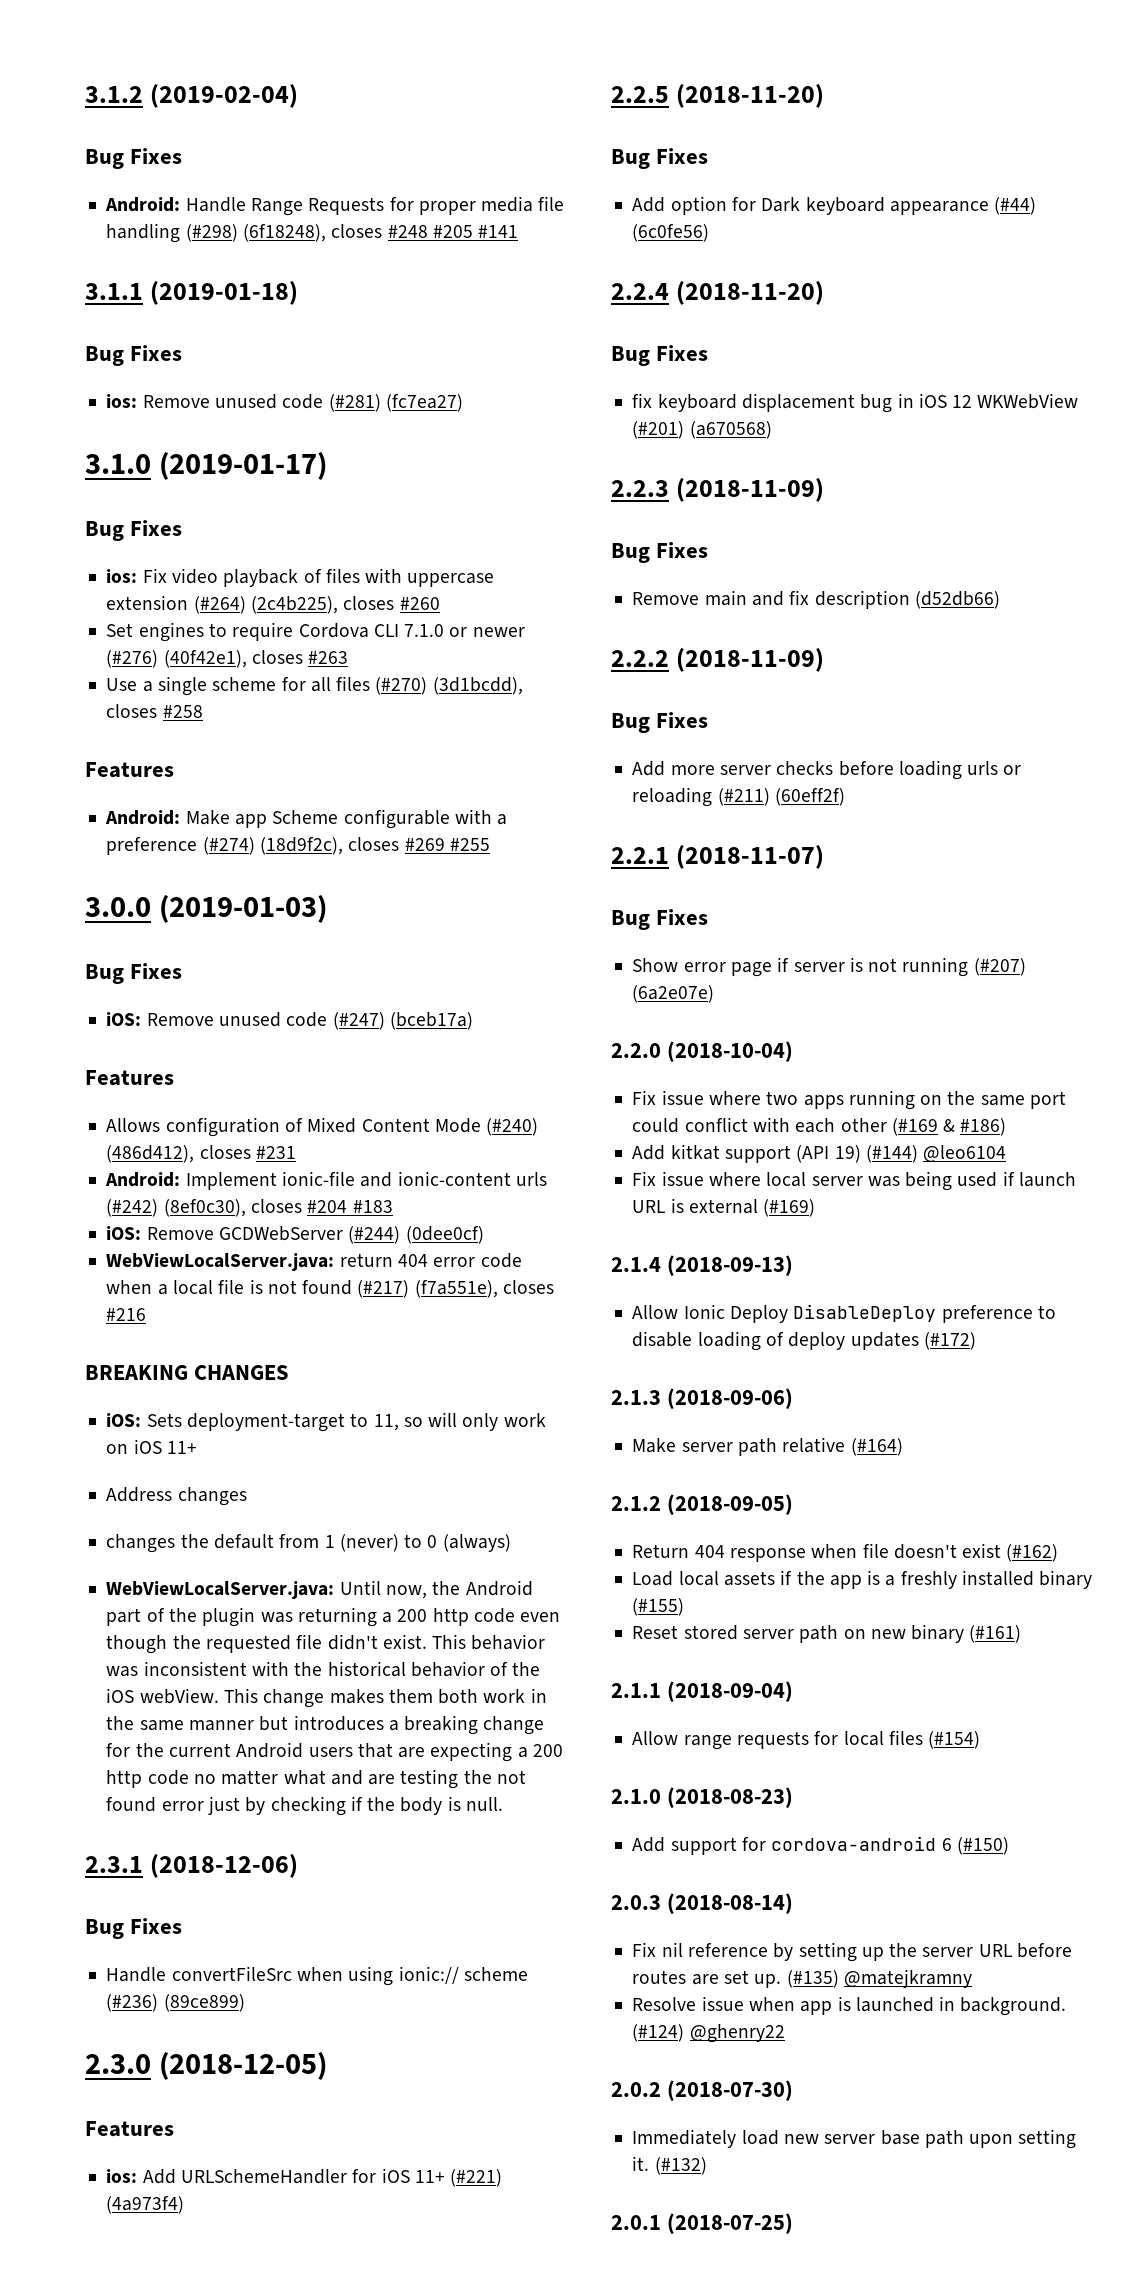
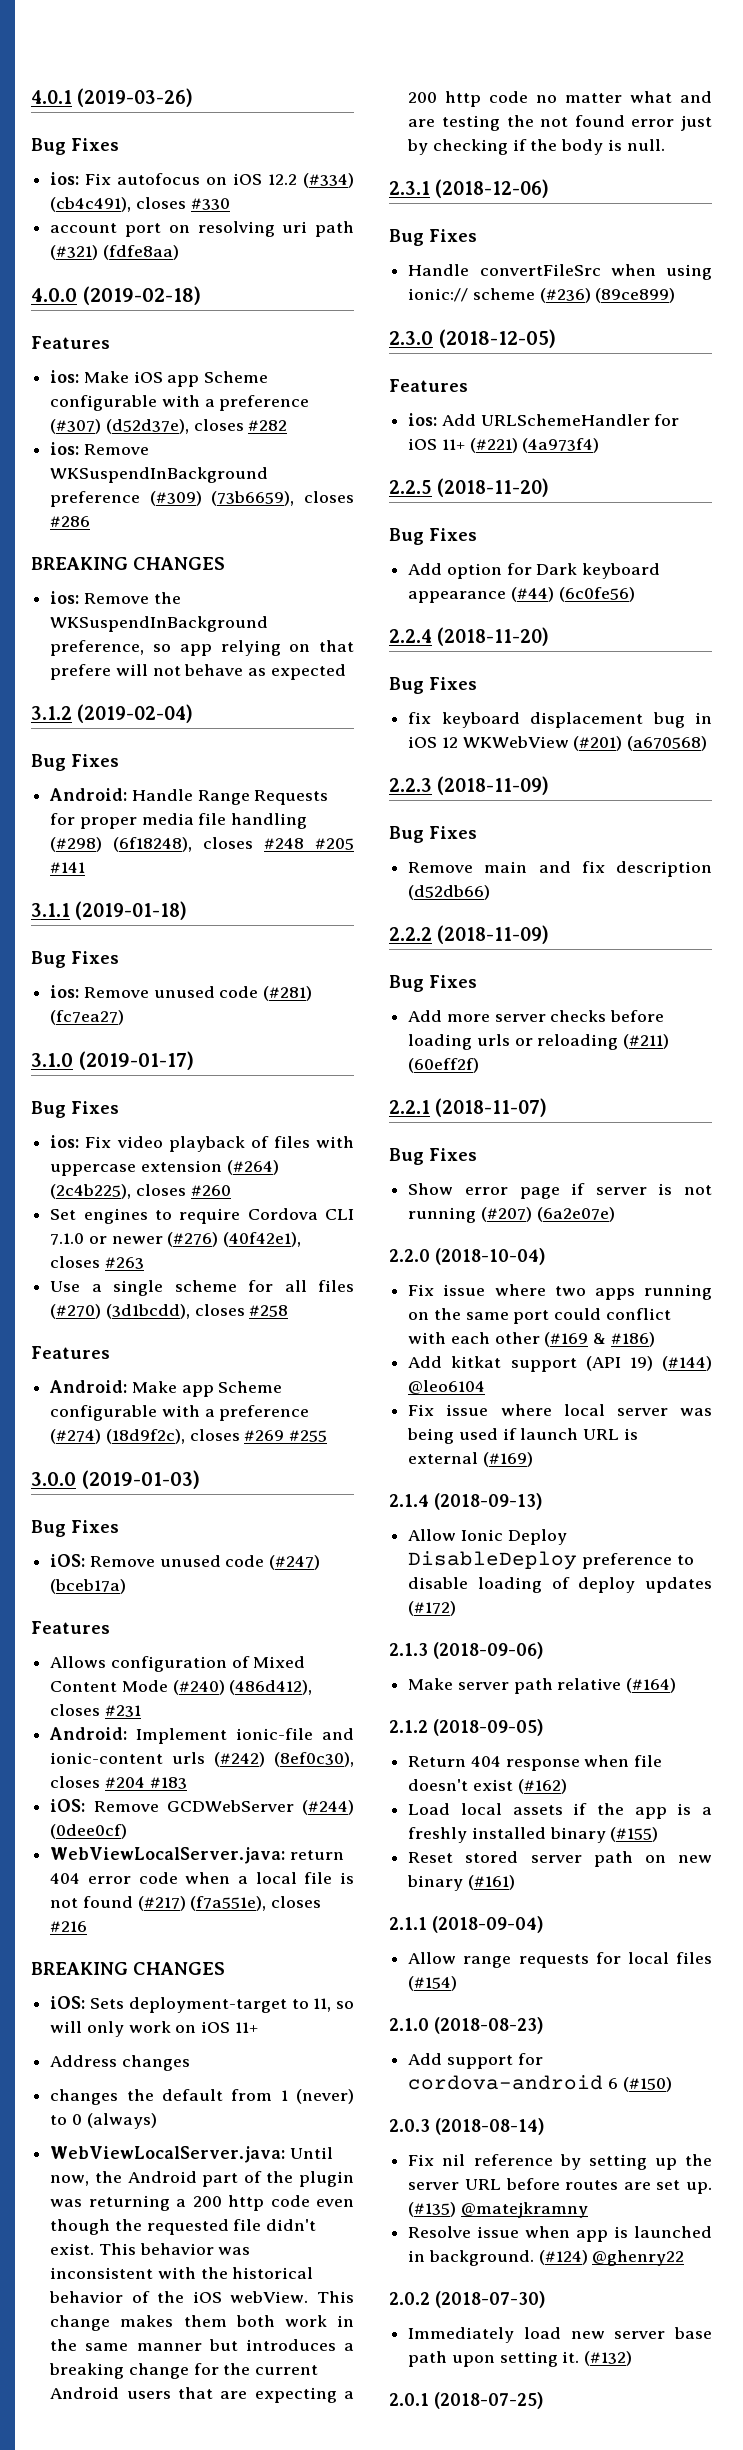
+ 4.0.1 (2019-03-26)
+ Bug Fixes
+ ios: Fix autofocus on iOS 12.2 (#334) (cb4c491), closes #330
+ account port on resolving uri path (#321) (fdfe8aa)
+ 4.0.0 (2019-02-18)
+ Features
+ ios: Make iOS app Scheme configurable with a preference (#307) (d52d37e), closes #282
+ ios: Remove WKSuspendInBackground preference (#309) (73b6659), closes #286
+ BREAKING CHANGES
+ ios: Remove the WKSuspendInBackground preference, so app relying on that prefere will not behave as expected

